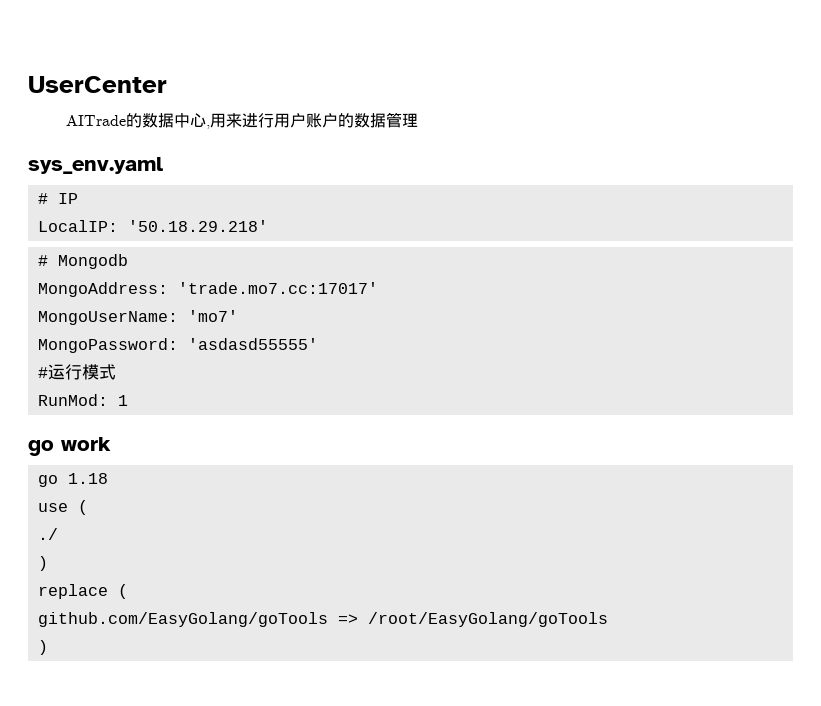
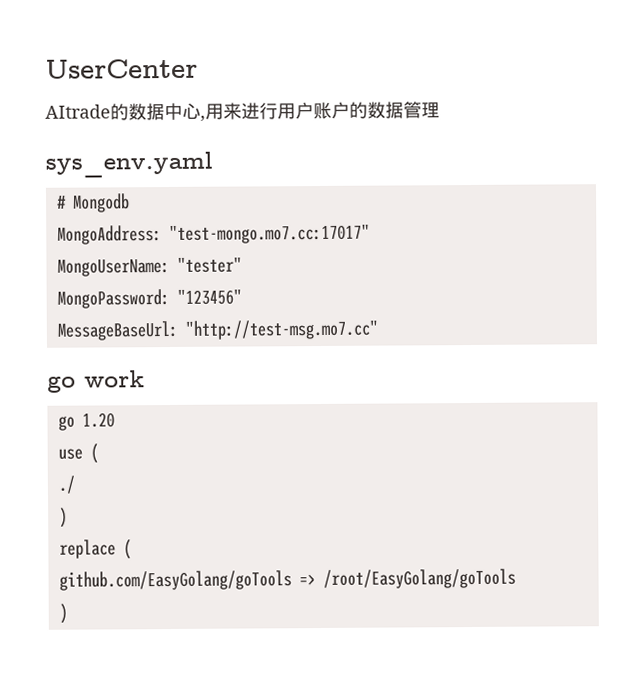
- AITrade的数据中心,用来进行用户账户的数据管理
+ AItrade的数据中心,用来进行用户账户的数据管理
- # IP
- LocalIP: '50.18.29.218'
- MongoAddress: 'trade.mo7.cc:17017'
+ MongoAddress: "test-mongo.mo7.cc:17017"
- MongoUserName: 'mo7'
+ MongoUserName: "tester"
- MongoPassword: 'asdasd55555'
- #运行模式
- RunMod: 1
+ MongoPassword: "123456"
+ MessageBaseUrl: "http://test-msg.mo7.cc"
- go 1.18
+ go 1.20

